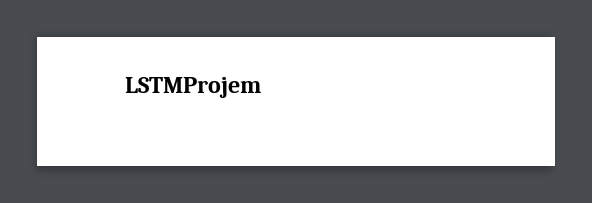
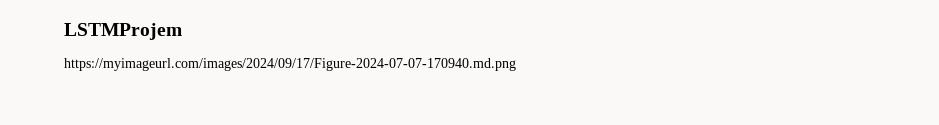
+ https://myimageurl.com/images/2024/09/17/Figure-2024-07-07-170940.md.png

